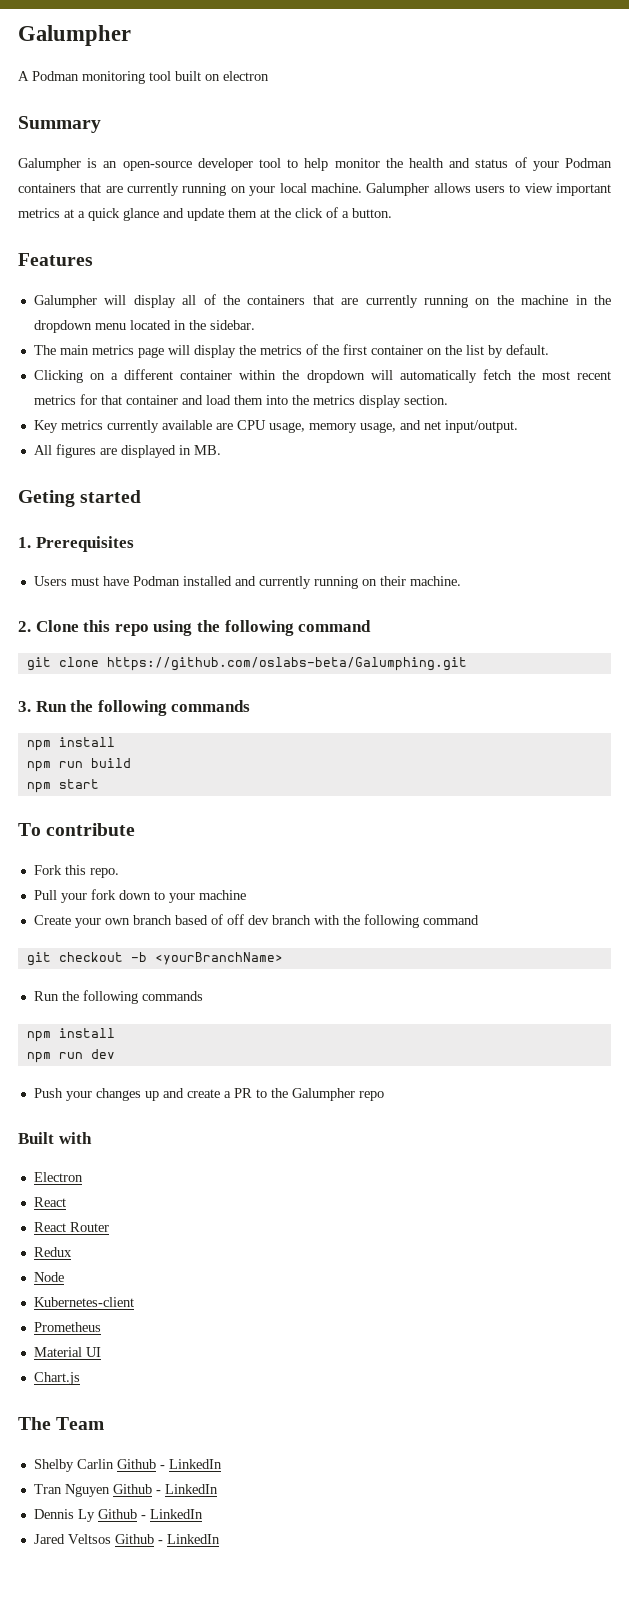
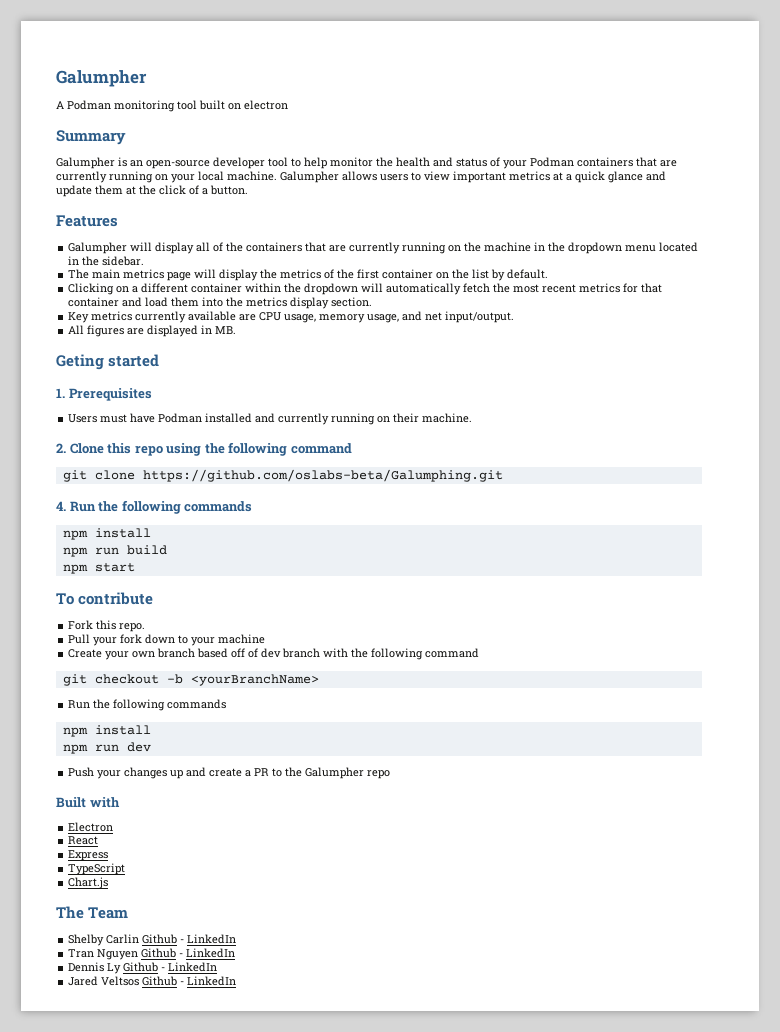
- 3. Run the following commands
+ 4. Run the following commands
- Create your own branch based of off dev branch with the following command
+ Create your own branch based off of dev branch with the following command
- React Router
- Redux
- Node
- Kubernetes-client
- Prometheus
- Material UI
+ Express
+ TypeScript

